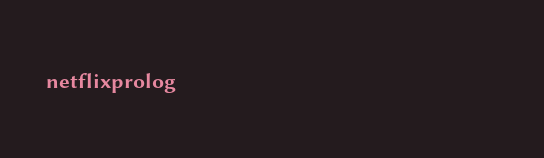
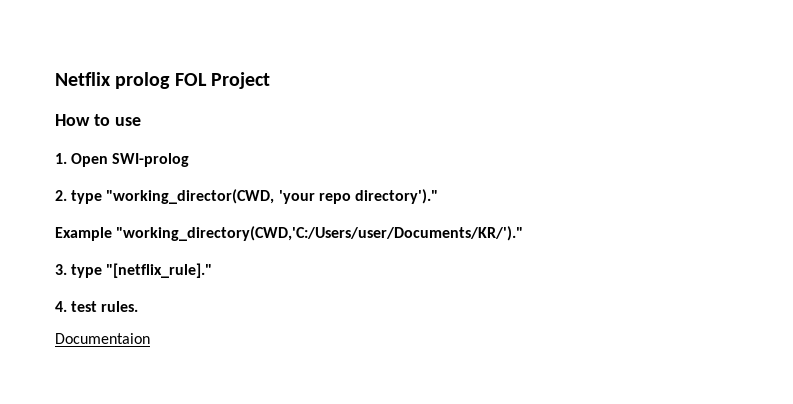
- netflixprolog
+ Netflix prolog FOL Project
+ How to use
+ 1. Open SWI-prolog
+ 2. type "working_director(CWD, 'your repo directory')."
+ Example "working_directory(CWD,'C:/Users/user/Documents/KR/')."
+ 3. type "[netflix_rule]."
+ 4. test rules.
+ Documentaion

